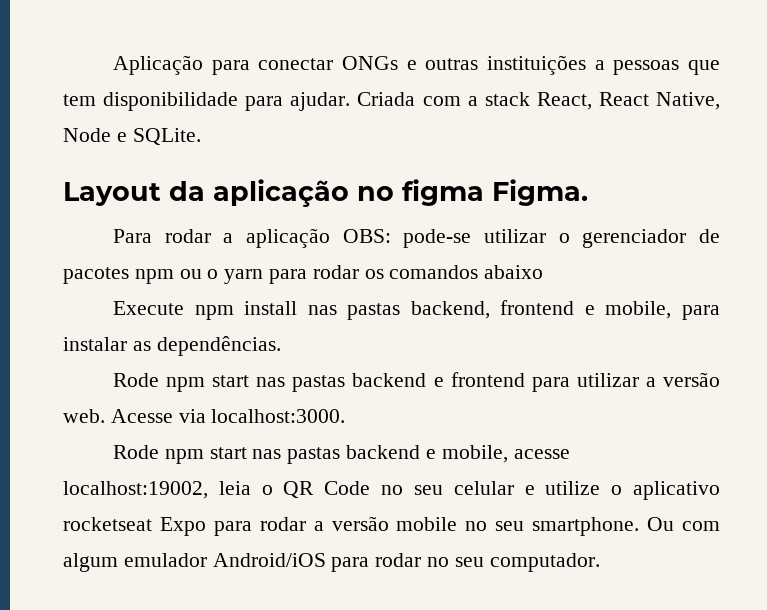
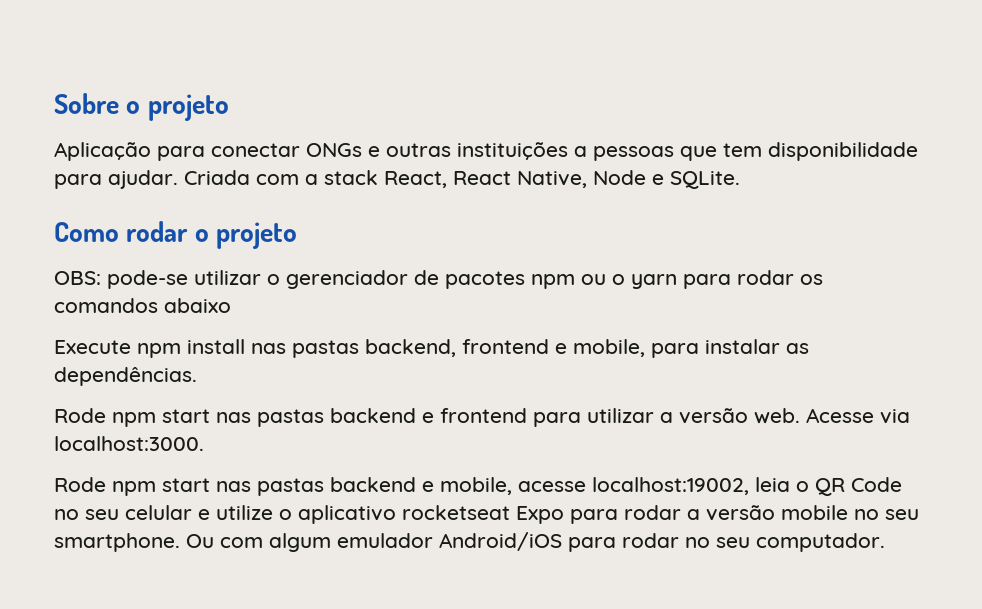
+ Sobre o projeto
- Layout da aplicação no figma Figma.
- Para rodar a aplicação OBS: pode-se utilizar o gerenciador de pacotes npm ou o yarn para rodar os comandos abaixo
+ Como rodar o projeto
+ OBS: pode-se utilizar o gerenciador de pacotes npm ou o yarn para rodar os comandos abaixo

